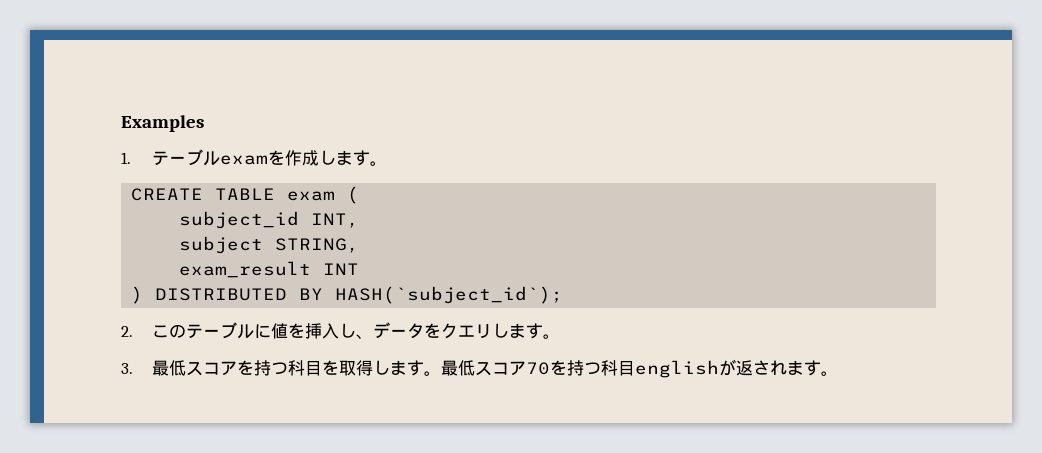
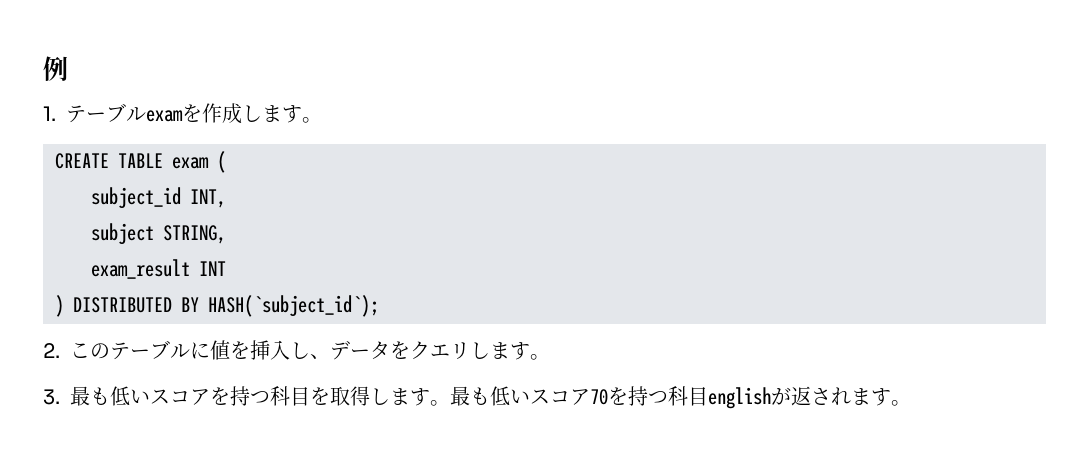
- Examples
+ 例
- 3.最低スコアを持つ科目を取得します。
+ 3.最も低いスコアを持つ科目を取得します。
- 最低スコア70を持つ科目englishが返されます。
+ 最も低いスコア70を持つ科目englishが返されます。

